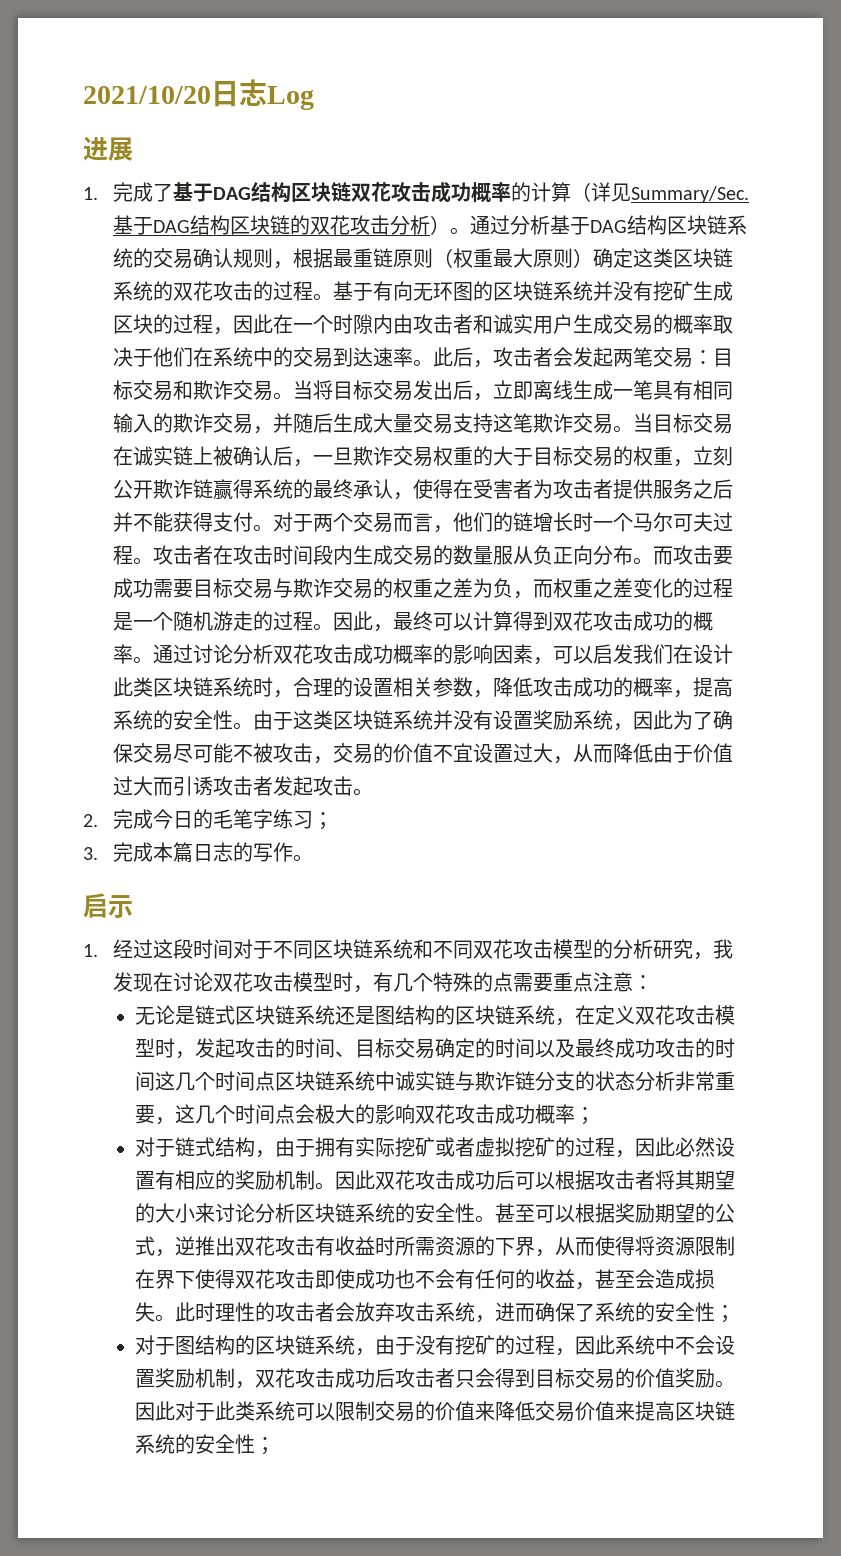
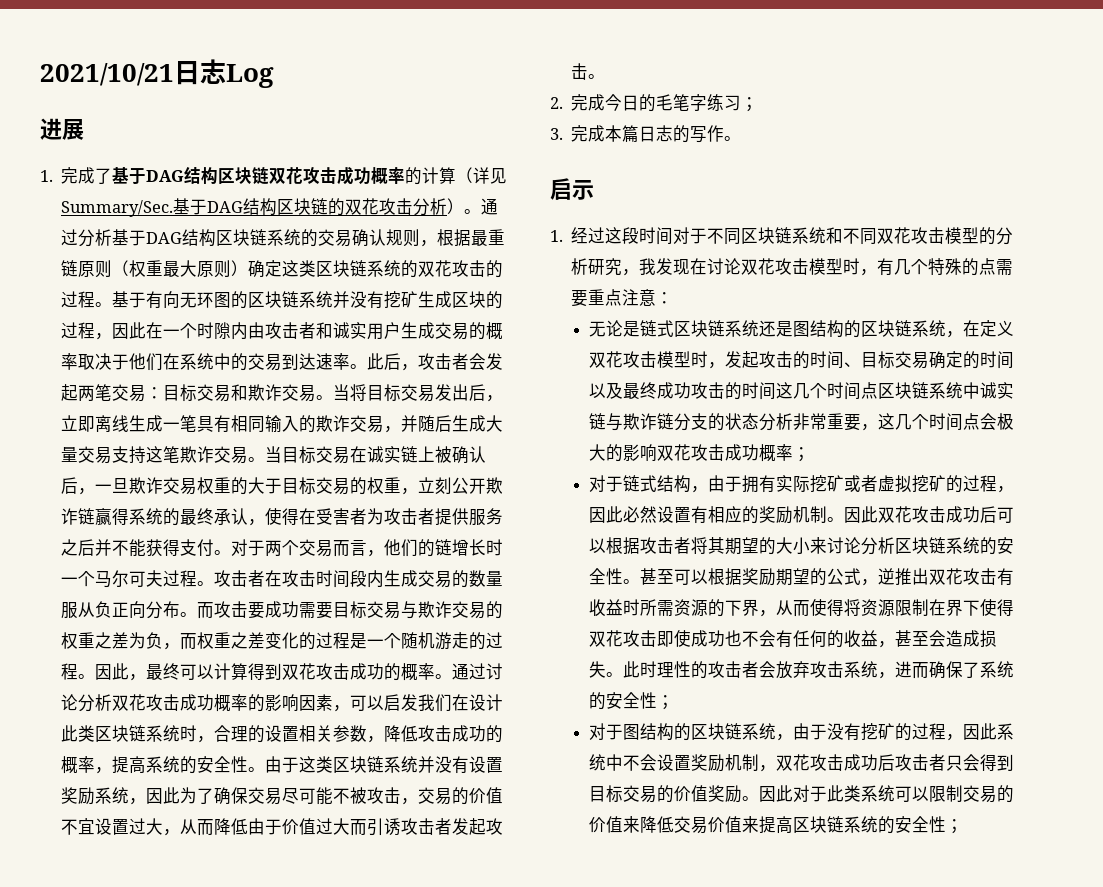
- 2021/10/20日志Log
+ 2021/10/21日志Log

